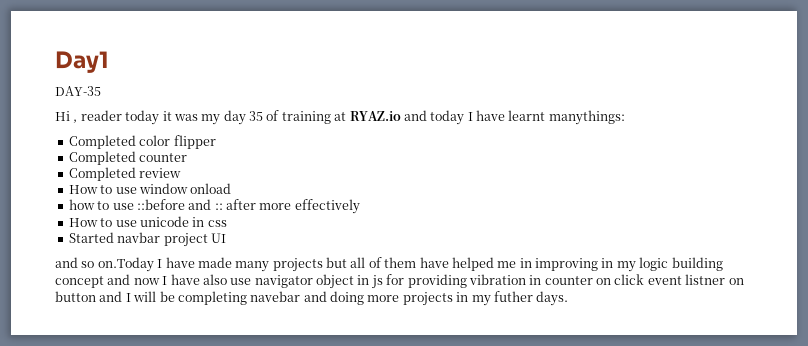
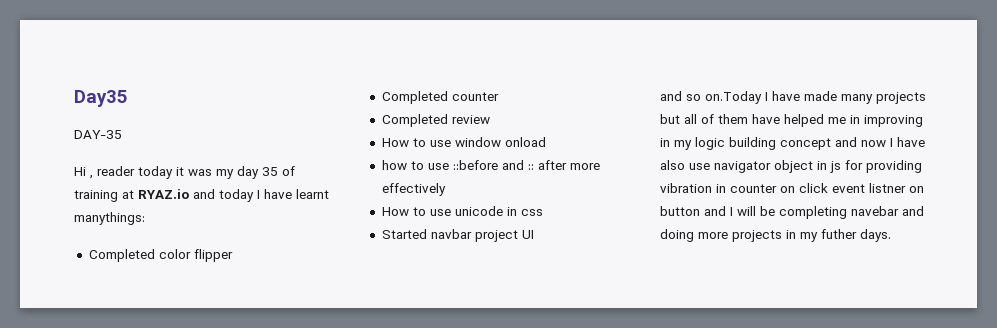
- Day1
+ Day35

